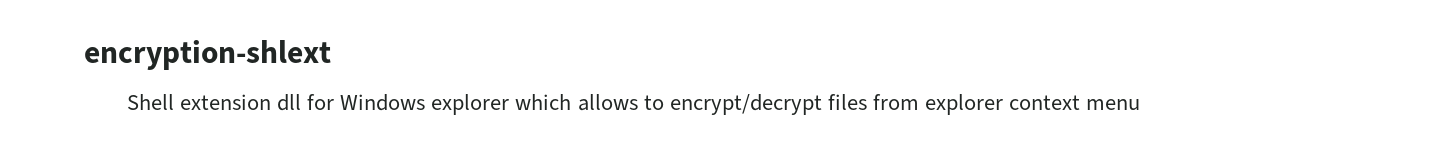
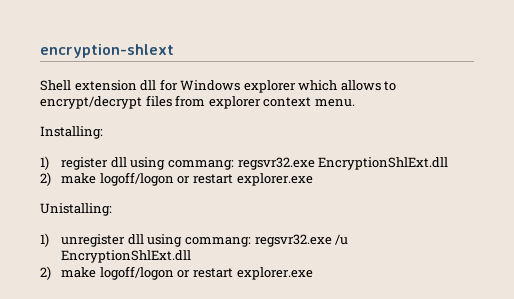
- Shell extension dll for Windows explorer which allows to encrypt/decrypt files from explorer context menu
+ Shell extension dll for Windows explorer which allows to encrypt/decrypt files from explorer context menu.
+ Installing:
+ 1) register dll using commang: regsvr32.exe EncryptionShlExt.dll
+ 2) make logoff/logon or restart explorer.exe
+ Unistalling:
+ 1) unregister dll using commang: regsvr32.exe /u EncryptionShlExt.dll
+ 2) make logoff/logon or restart explorer.exe

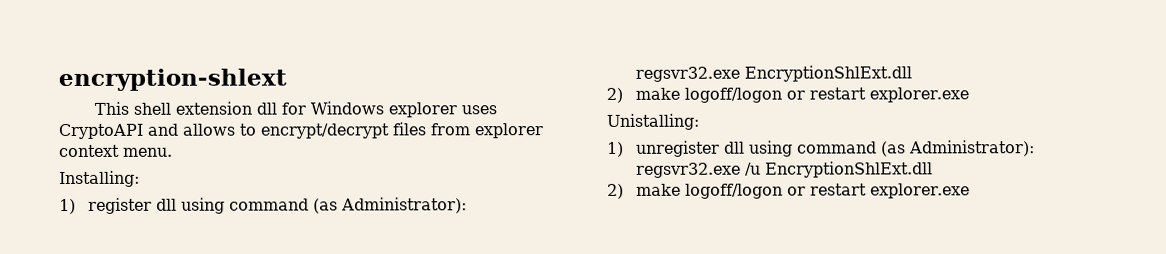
- Shell extension dll for Windows explorer which allows to encrypt/decrypt files from explorer context menu.
+ This shell extension dll for Windows explorer uses CryptoAPI and allows to encrypt/decrypt files from explorer context menu.
- 1) register dll using commang: regsvr32.exe EncryptionShlExt.dll
+ 1) register dll using command (as Administrator): regsvr32.exe EncryptionShlExt.dll
- 1) unregister dll using commang: regsvr32.exe /u EncryptionShlExt.dll
+ 1) unregister dll using command (as Administrator): regsvr32.exe /u EncryptionShlExt.dll

